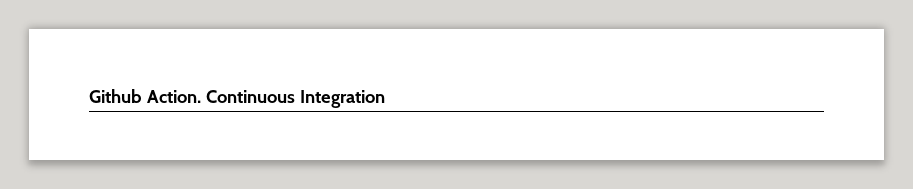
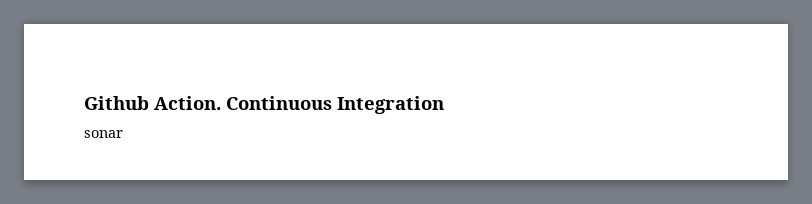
+ sonar

